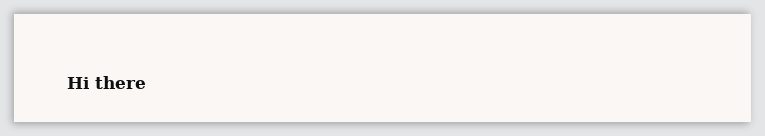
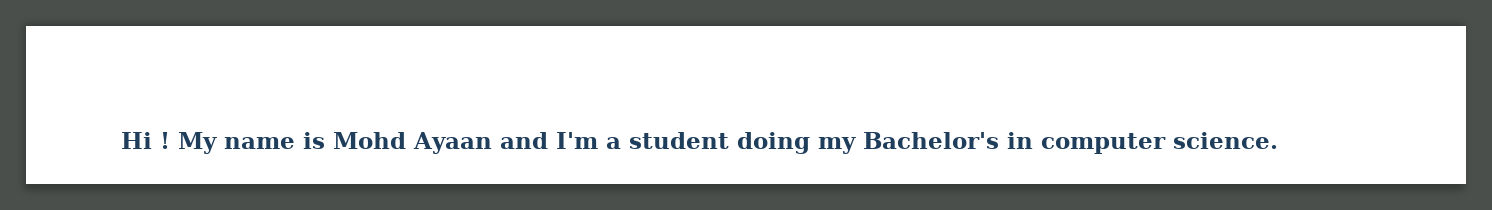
- Hi there
+ Hi ! My name is Mohd Ayaan and I'm a student doing my Bachelor's in computer science.

